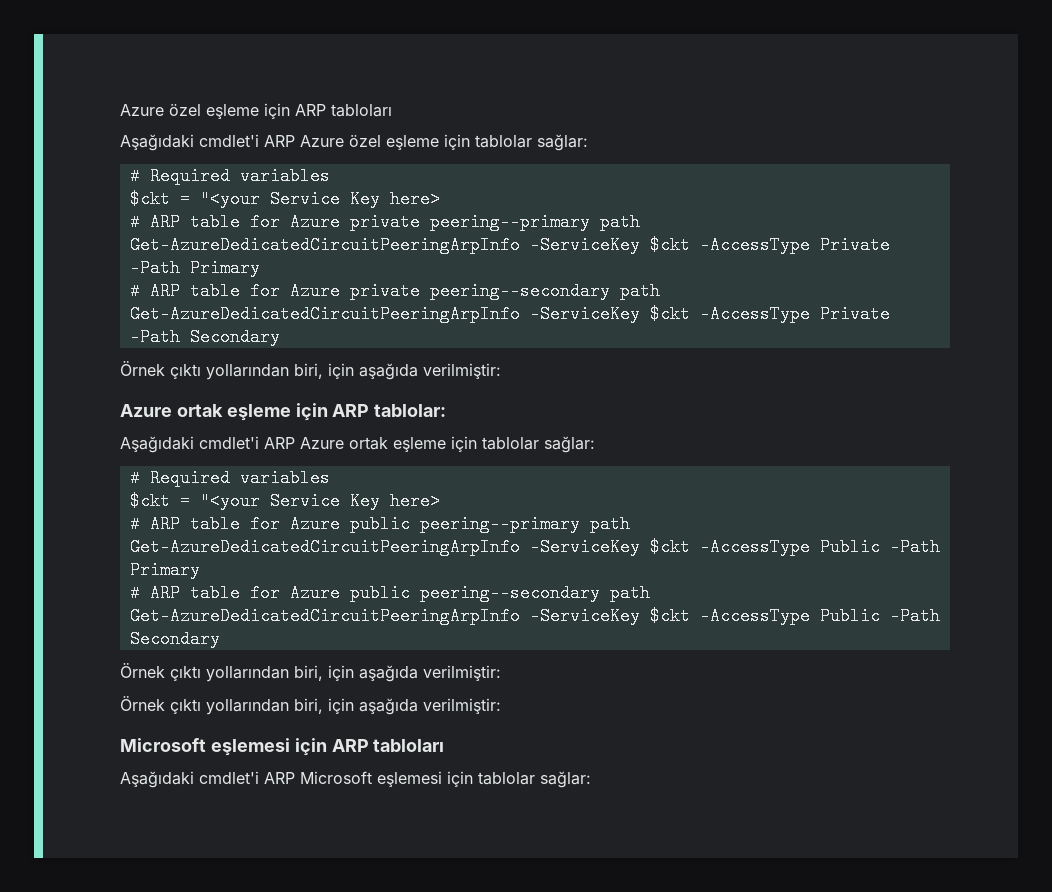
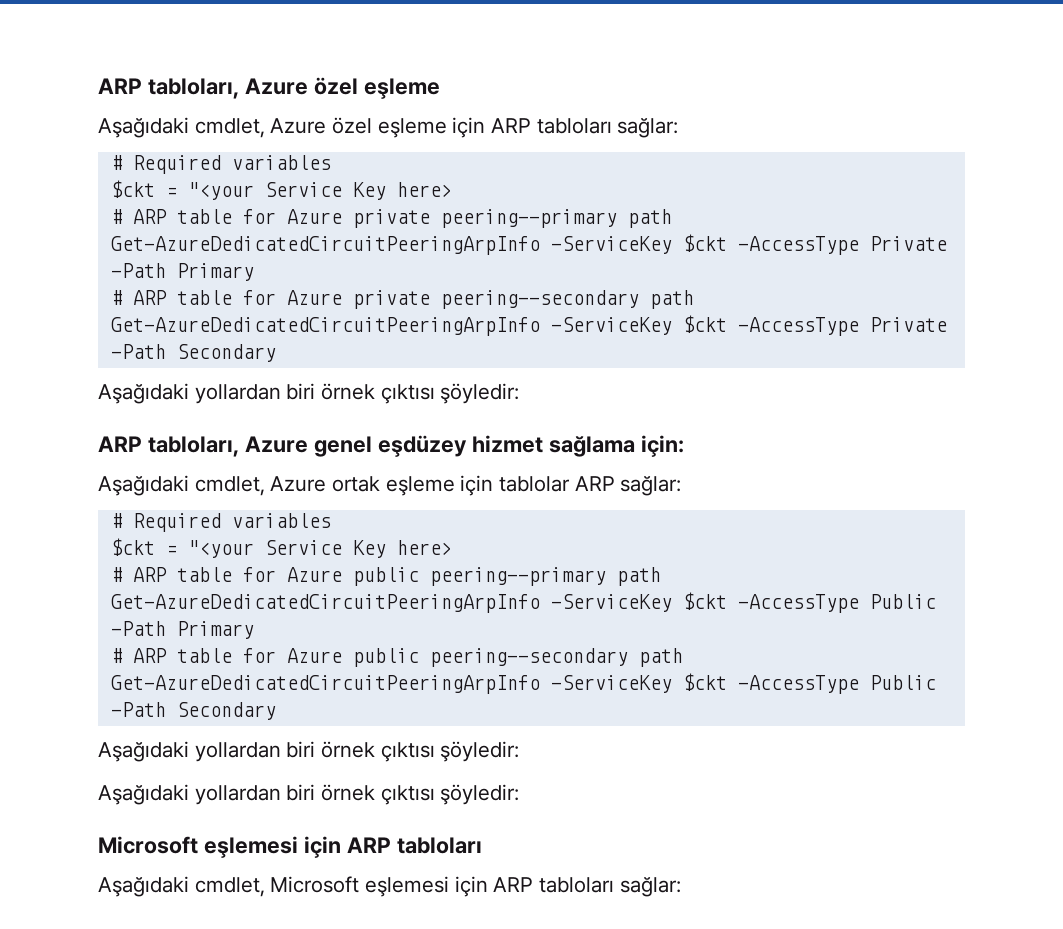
- Azure özel eşleme için ARP tabloları
- Aşağıdaki cmdlet'i ARP Azure özel eşleme için tablolar sağlar:
+ ARP tabloları, Azure özel eşleme
+ Aşağıdaki cmdlet, Azure özel eşleme için ARP tabloları sağlar:
  Get-AzureDedicatedCircuitPeeringArpInfo -ServiceKey $ckt -AccessType Private -Path Secondary
- Örnek çıktı yollarından biri, için aşağıda verilmiştir:
- Azure ortak eşleme için ARP tablolar:
- Aşağıdaki cmdlet'i ARP Azure ortak eşleme için tablolar sağlar:
+ Aşağıdaki yollardan biri örnek çıktısı şöyledir:
+ ARP tabloları, Azure genel eşdüzey hizmet sağlama için:
+ Aşağıdaki cmdlet, Azure ortak eşleme için tablolar ARP sağlar:
  Get-AzureDedicatedCircuitPeeringArpInfo -ServiceKey $ckt -AccessType Public -Path Secondary
- Örnek çıktı yollarından biri, için aşağıda verilmiştir:
- Örnek çıktı yollarından biri, için aşağıda verilmiştir:
+ Aşağıdaki yollardan biri örnek çıktısı şöyledir:
+ Aşağıdaki yollardan biri örnek çıktısı şöyledir:
- Aşağıdaki cmdlet'i ARP Microsoft eşlemesi için tablolar sağlar:
+ Aşağıdaki cmdlet, Microsoft eşlemesi için ARP tabloları sağlar:

